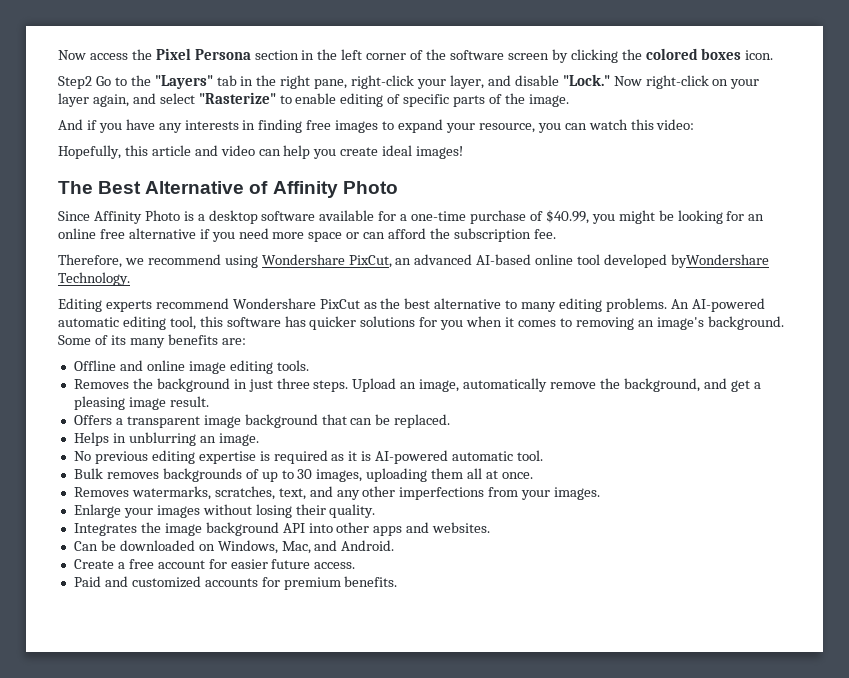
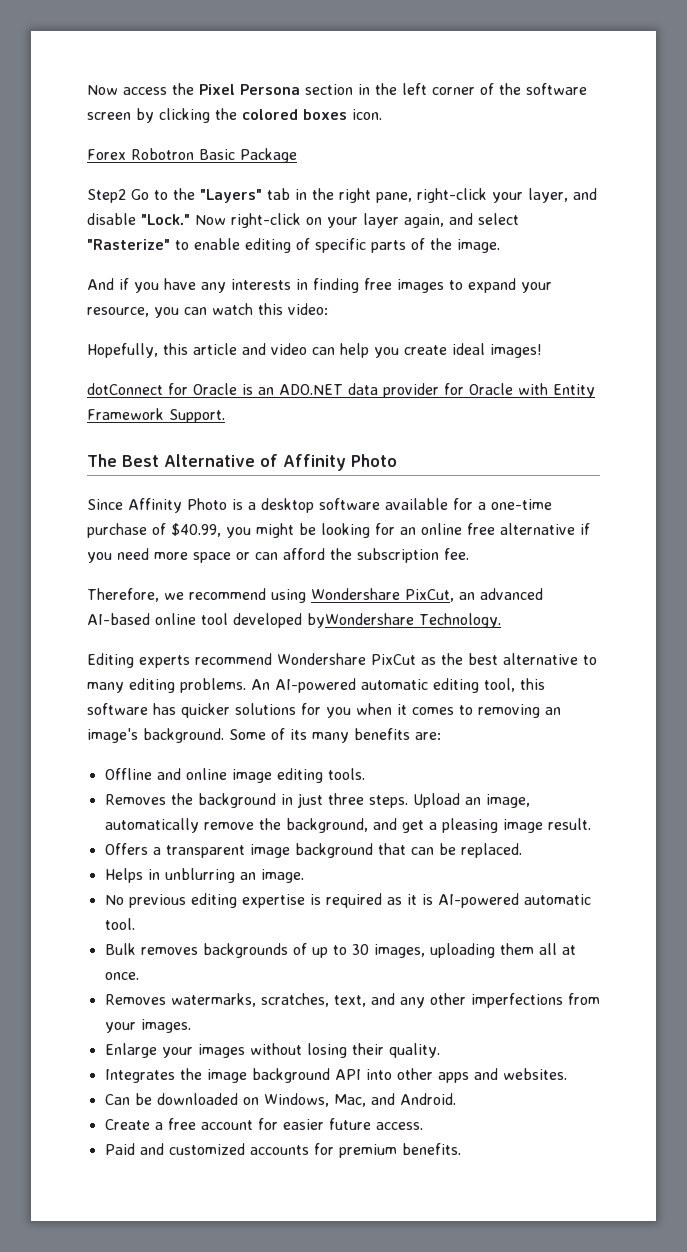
+ Forex Robotron Basic Package
+ dotConnect for Oracle is an ADO.NET data provider for Oracle with Entity Framework Support.

